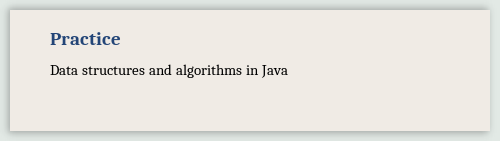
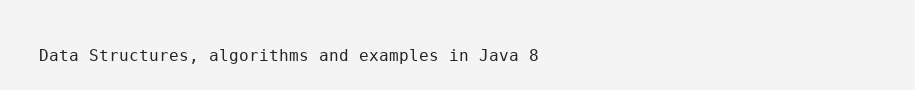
- Practice
- Data structures and algorithms in Java
+ Data Structures, algorithms and examples in Java 8

